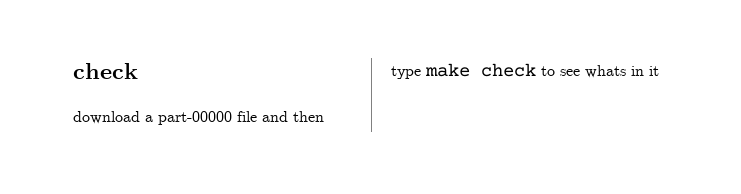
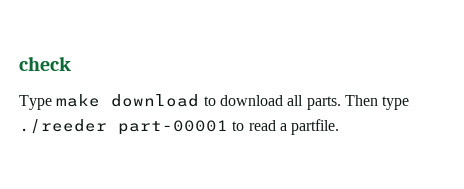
- download a part-00000 file and then type make check to see whats in it
+ Type make download to download all parts. Then type ./reeder part-00001 to read a partfile.

